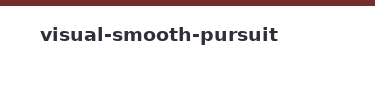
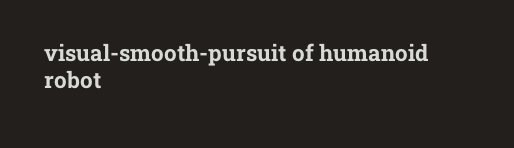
- visual-smooth-pursuit
+ visual-smooth-pursuit of humanoid robot

